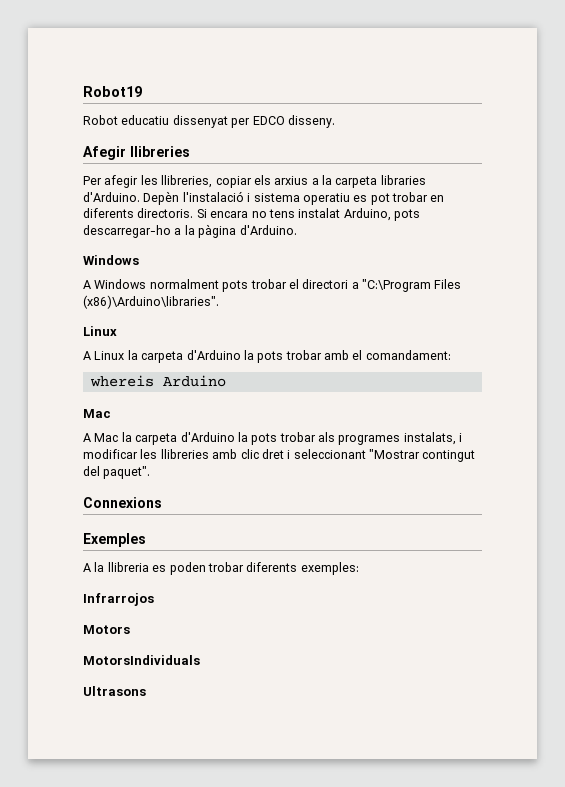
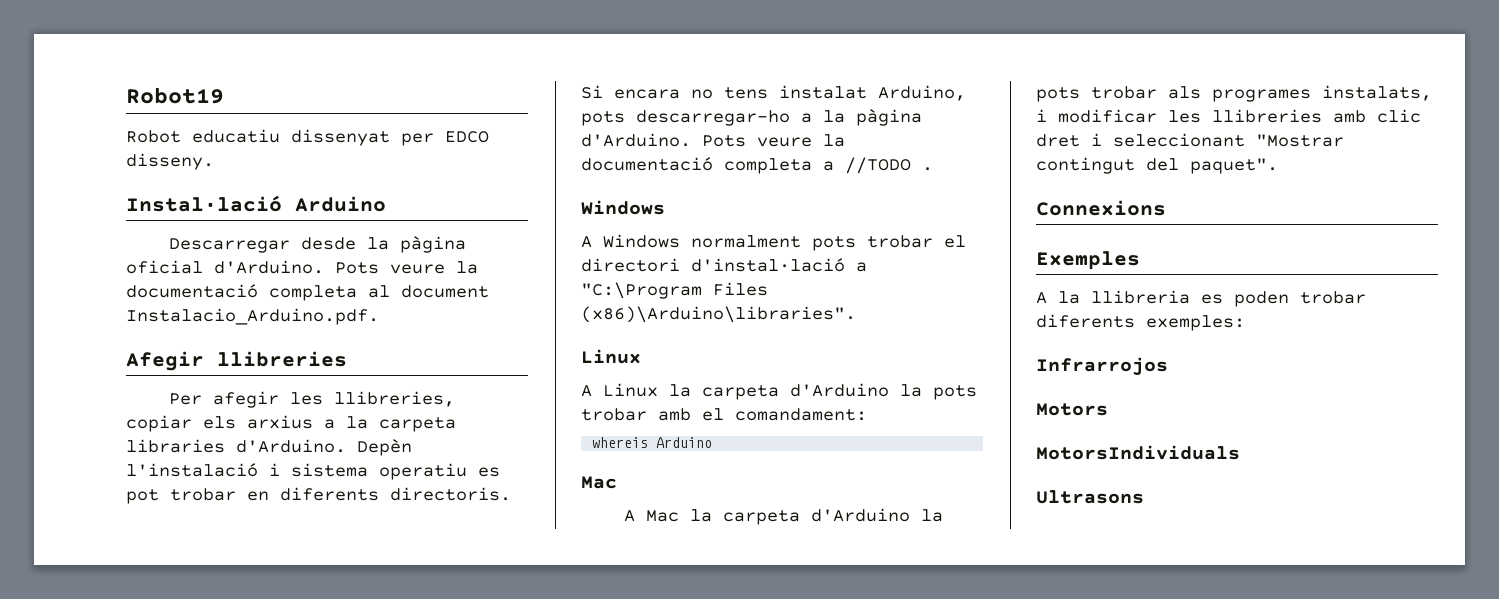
+ Instal·lació Arduino
+ Descarregar desde la pàgina oficial d'Arduino. Pots veure la documentació completa al document Instalacio_Arduino.pdf.
+ Pots veure la documentació completa a //TODO .
- A Windows normalment pots trobar el directori a "C:\Program Files (x86)\Arduino\libraries".
+ A Windows normalment pots trobar el directori d'instal·lació a "C:\Program Files (x86)\Arduino\libraries".

